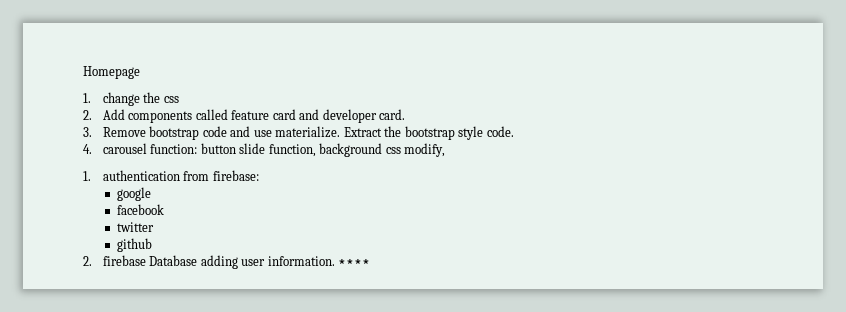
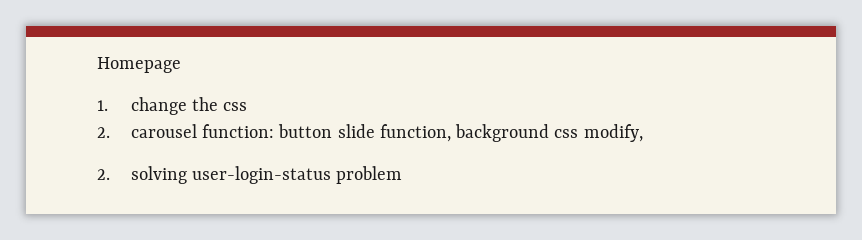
- 2. Add components called feature card and developer card.
- 3. Remove bootstrap code and use materialize. Extract the bootstrap style code.
- 4. carousel function: button slide function, background css modify,
+ 2. carousel function: button slide function, background css modify,
- 1. authentication from firebase:
- google
- facebook
- twitter
- github
- 2. firebase Database adding user information. ****
+ 2. solving user-login-status problem

